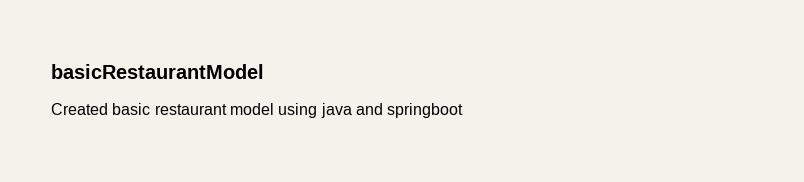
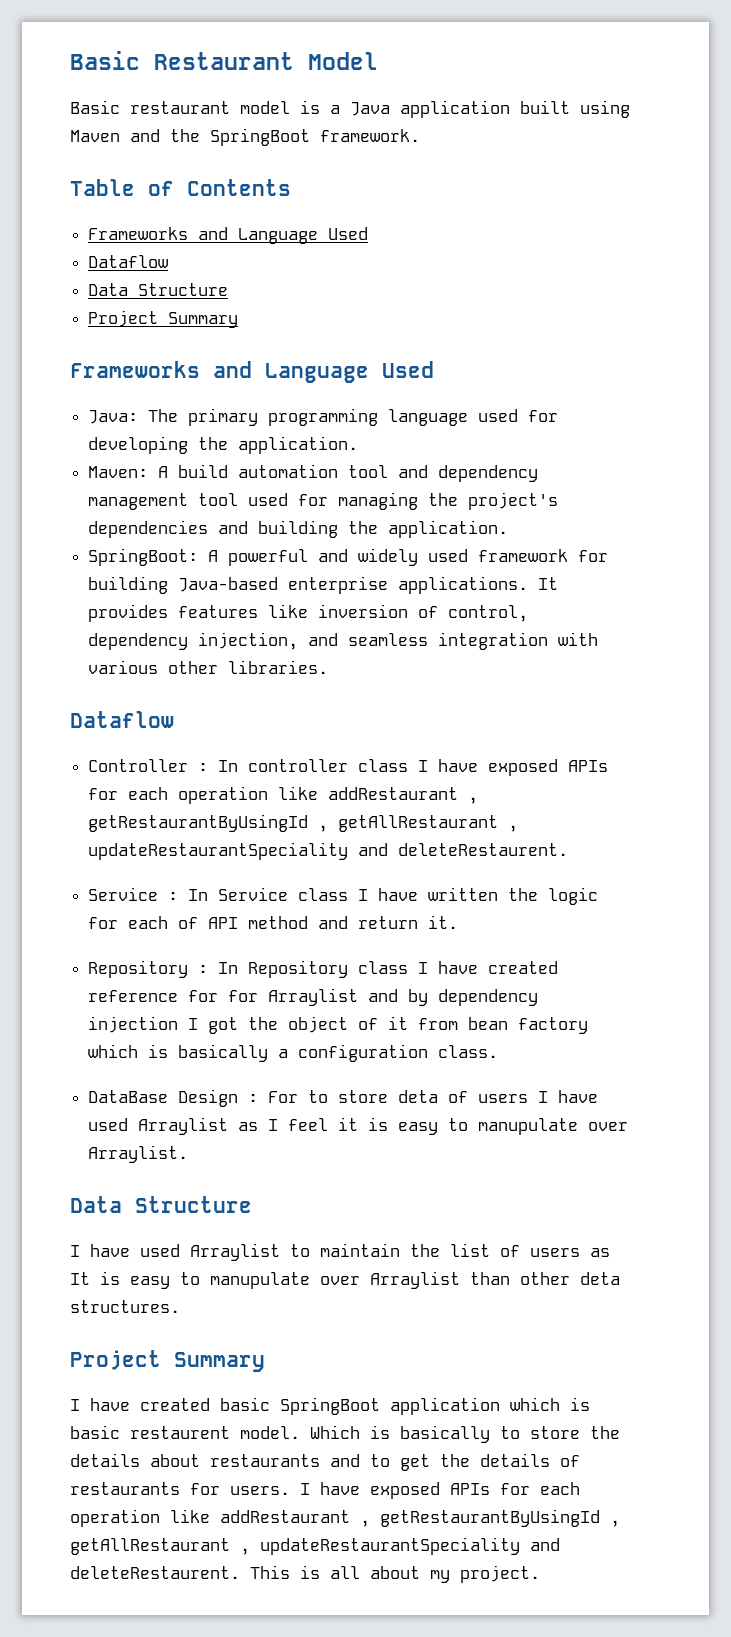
- basicRestaurantModel
- Created basic restaurant model using java and springboot
+ Basic Restaurant Model
+ Basic restaurant model is a Java application built using Maven and the SpringBoot framework.
+ Table of Contents
+ Frameworks and Language Used
+ Dataflow
+ Data Structure
+ Project Summary
+ Frameworks and Language Used
+ Java: The primary programming language used for developing the application.
+ Maven: A build automation tool and dependency management tool used for managing the project's dependencies and building the application.
+ SpringBoot: A powerful and widely used framework for building Java-based enterprise applications. It provides features like inversion of control, dependency injection, and seamless integration with various other libraries.
+ Dataflow
+ Controller : In controller class I have exposed APIs for each operation like addRestaurant , getRestaurantByUsingId , getAllRestaurant , updateRestaurantSpeciality and deleteRestaurent.
+ Service : In Service class I have written the logic for each of API method and return it.
+ Repository : In Repository class I have created reference for for Arraylist and by dependency injection I got the object of it from bean factory which is basically a configuration class.
+ DataBase Design : For to store deta of users I have used Arraylist as I feel it is easy to manupulate over Arraylist.
+ Data Structure
+ I have used Arraylist to maintain the list of users as It is easy to manupulate over Arraylist than other deta structures.
+ Project Summary
+ I have created basic SpringBoot application which is basic restaurent model. Which is basically to store the details about restaurants and to get the details of restaurants for users. I have exposed APIs for each operation like addRestaurant , getRestaurantByUsingId , getAllRestaurant , updateRestaurantSpeciality and deleteRestaurent. This is all about my project.

